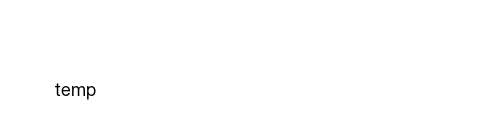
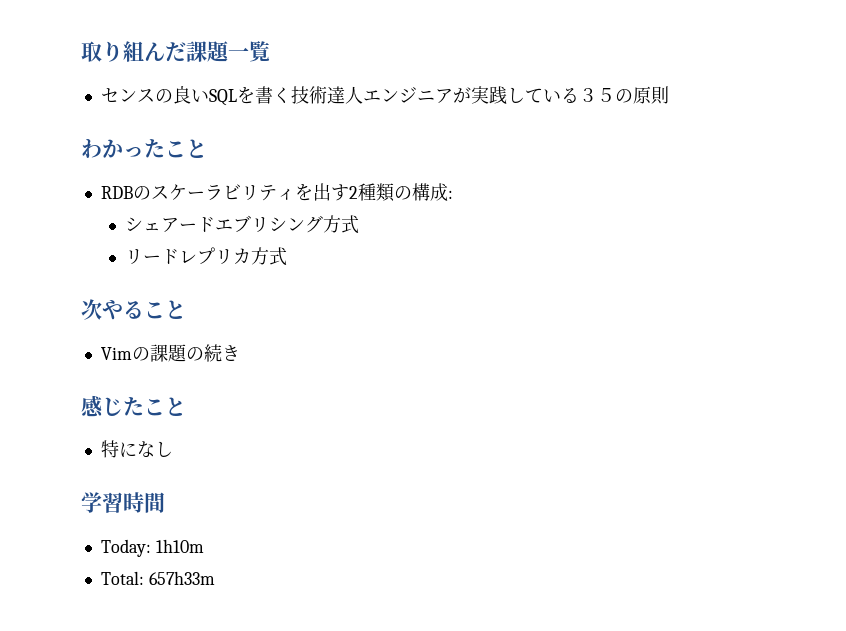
- temp
+ 取り組んだ課題一覧
+ センスの良いSQLを書く技術達人エンジニアが実践している３５の原則
+ わかったこと
+ RDBのスケーラビリティを出す2種類の構成:
+ シェアードエブリシング方式
+ リードレプリカ方式
+ 次やること
+ Vimの課題の続き
+ 感じたこと
+ 特になし
+ 学習時間
+ Today: 1h10m
+ Total: 657h33m

